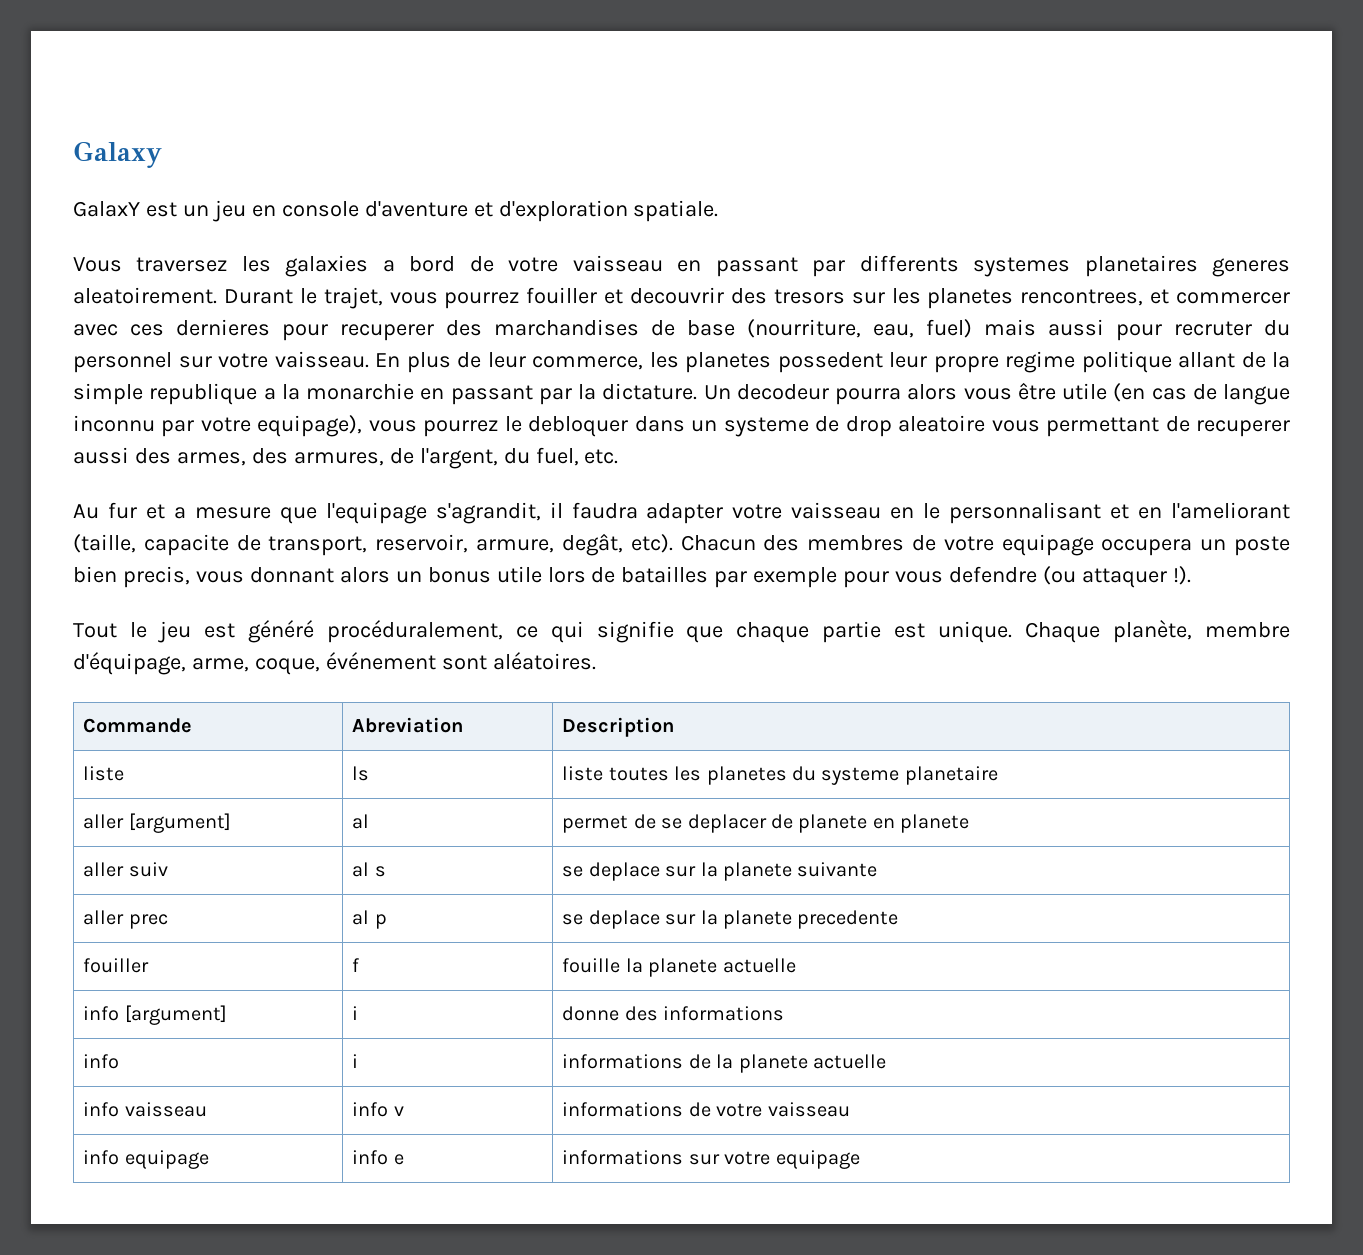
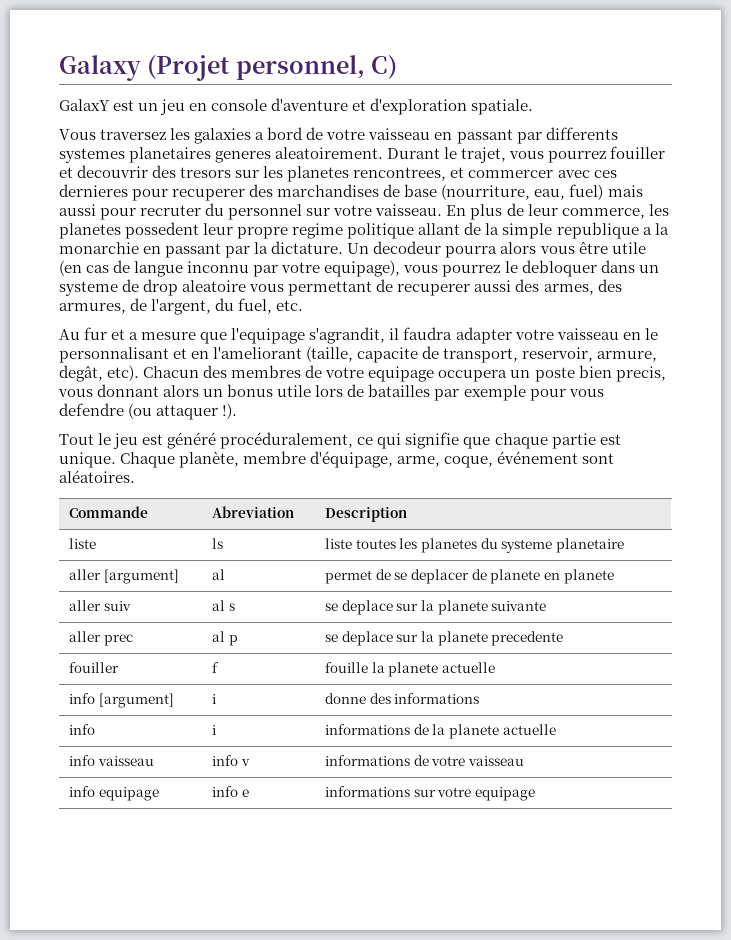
- Galaxy
+ Galaxy (Projet personnel, C)

